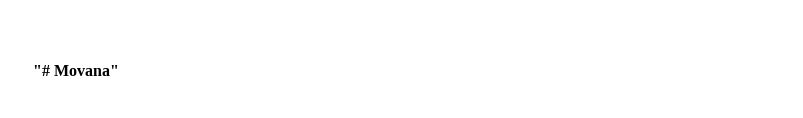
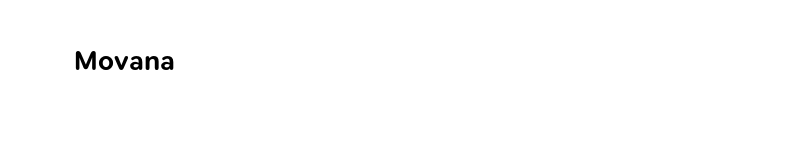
- "# Movana"
+ Movana

